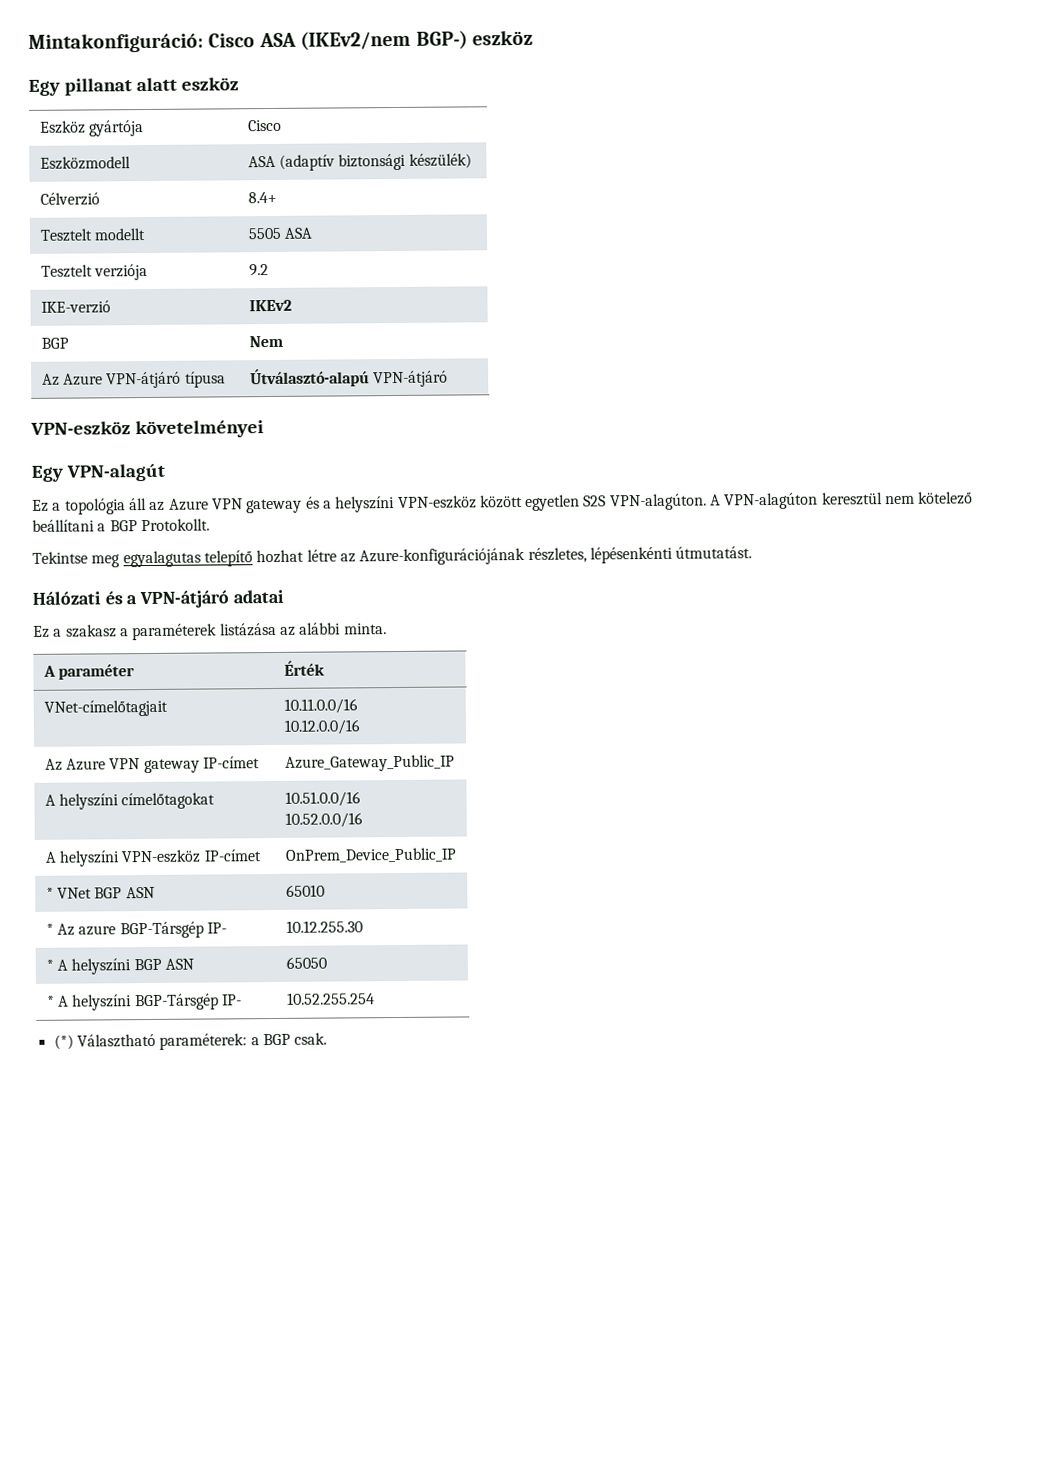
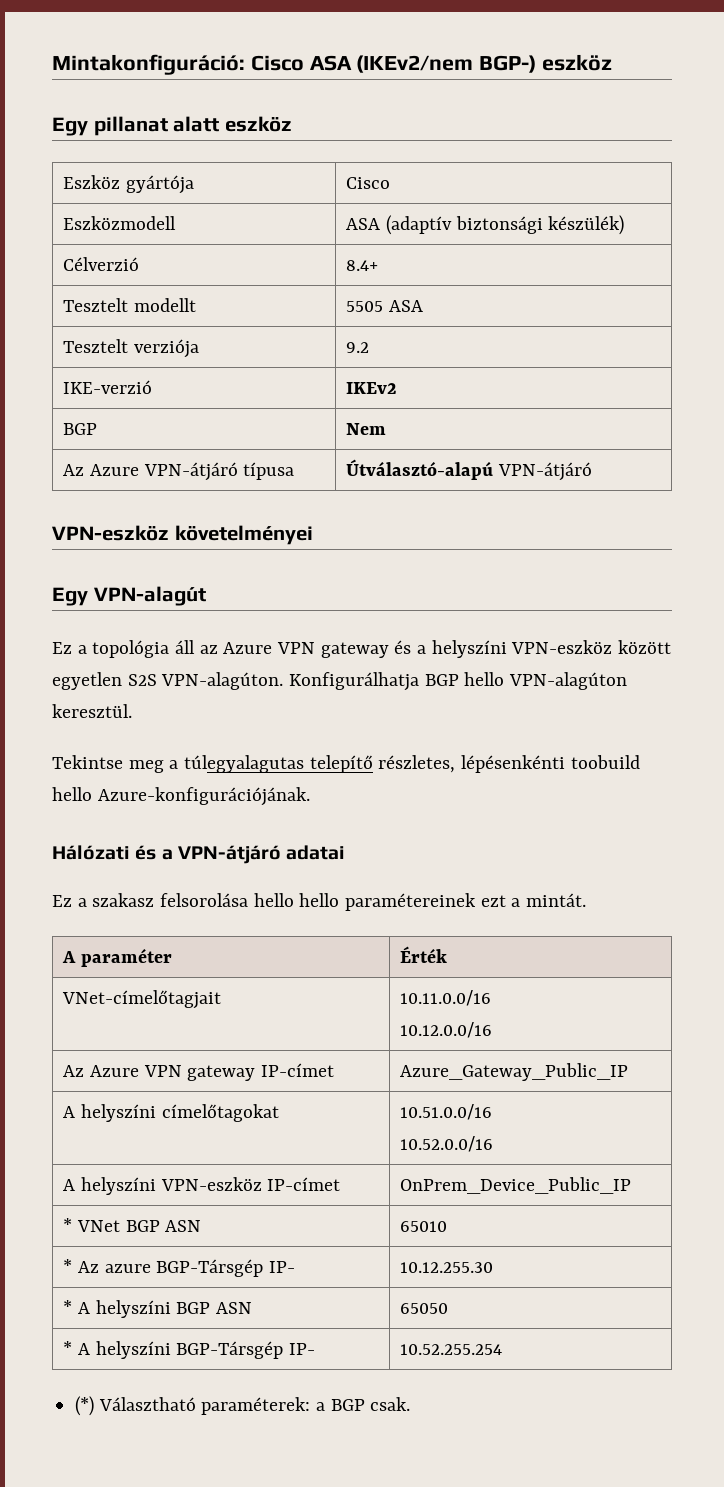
- A VPN-alagúton keresztül nem kötelező beállítani a BGP Protokollt.
- Tekintse meg egyalagutas telepítő hozhat létre az Azure-konfigurációjának részletes, lépésenkénti útmutatást.
+ Konfigurálhatja BGP hello VPN-alagúton keresztül.
+ Tekintse meg a túlegyalagutas telepítő részletes, lépésenkénti toobuild hello Azure-konfigurációjának.
- Ez a szakasz a paraméterek listázása az alábbi minta.
+ Ez a szakasz felsorolása hello hello paramétereinek ezt a mintát.

